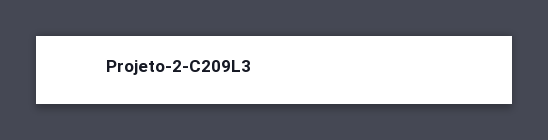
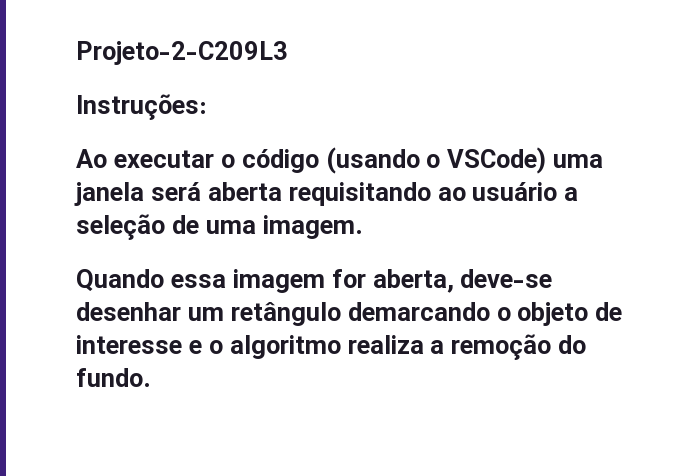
+ Instruções:
+ Ao executar o código (usando o VSCode) uma janela será aberta requisitando ao usuário a seleção de uma imagem.
+ Quando essa imagem for aberta, deve-se desenhar um retângulo demarcando o objeto de interesse e o algoritmo realiza a remoção do fundo.

